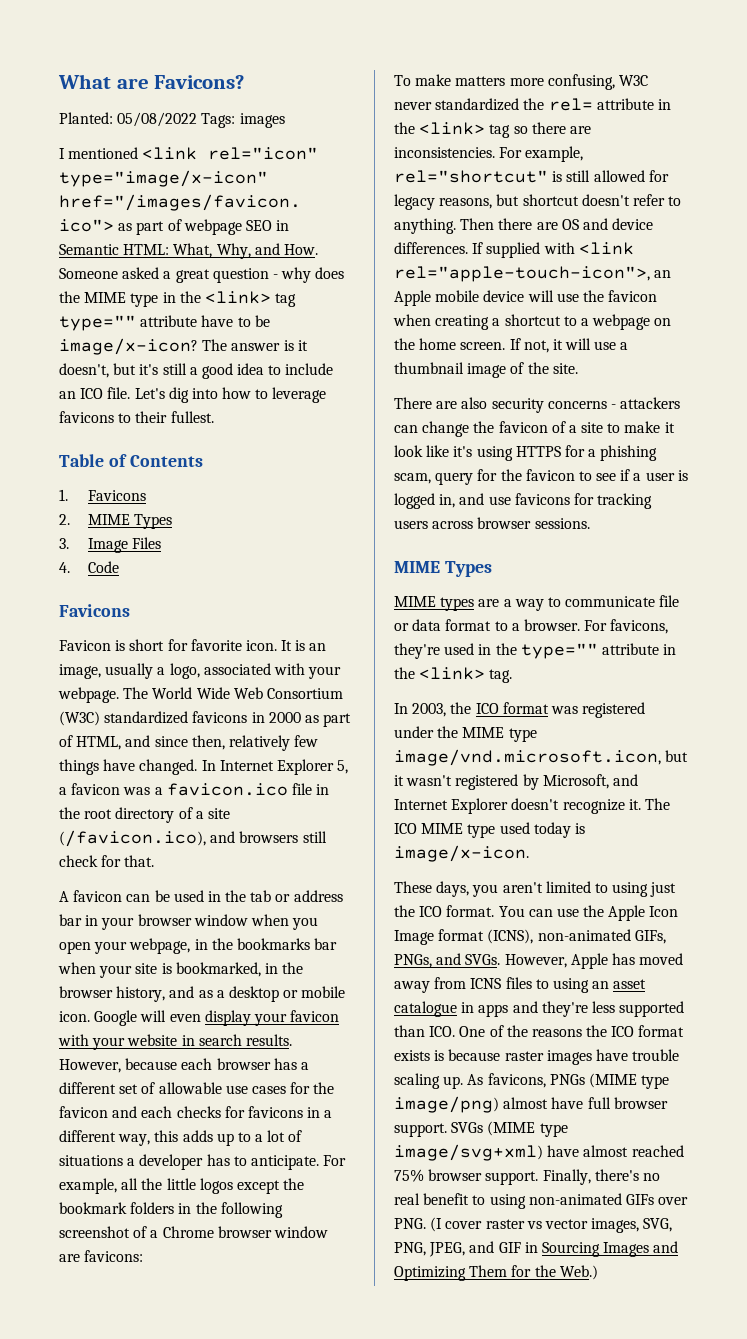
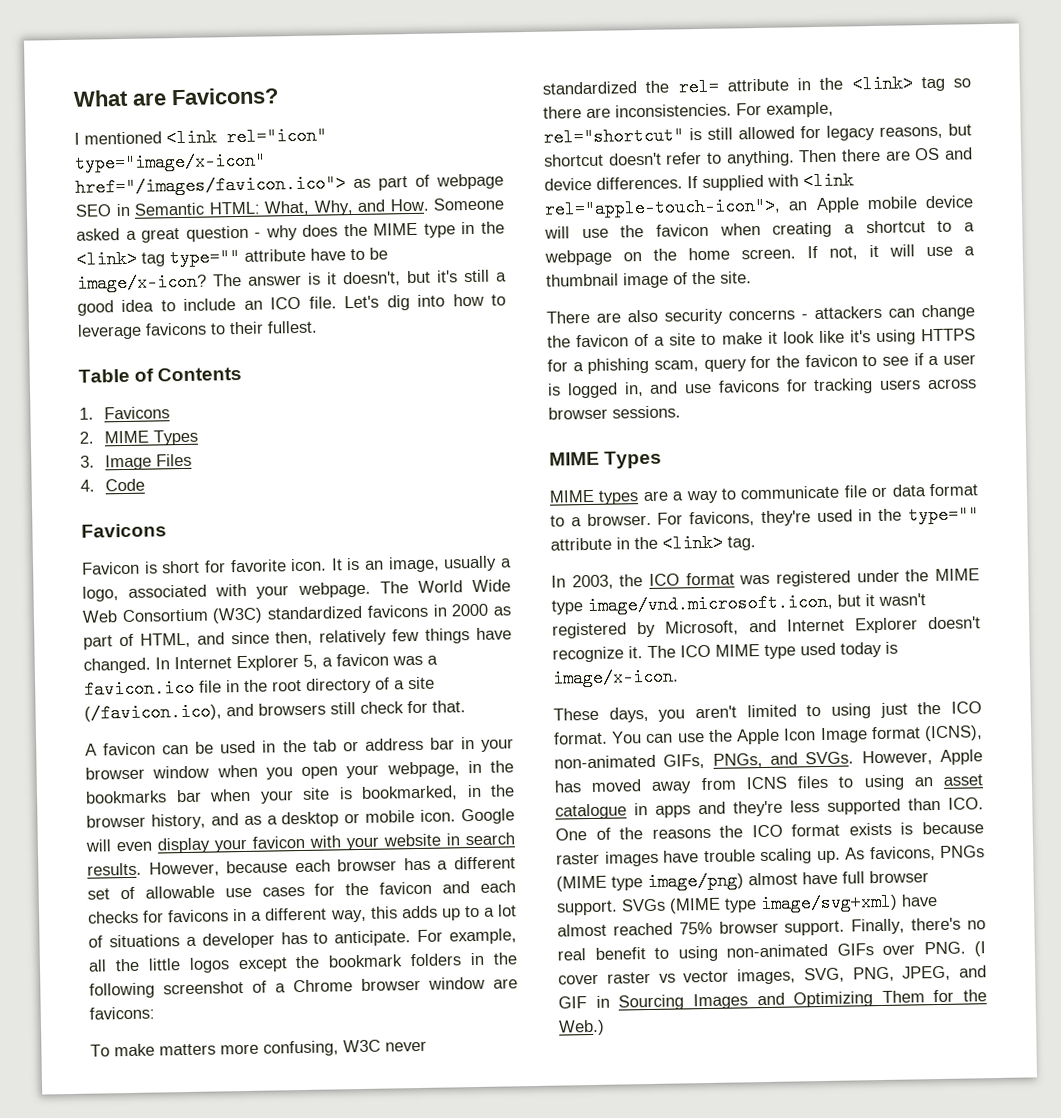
- Planted: 05/08/2022 Tags: images

